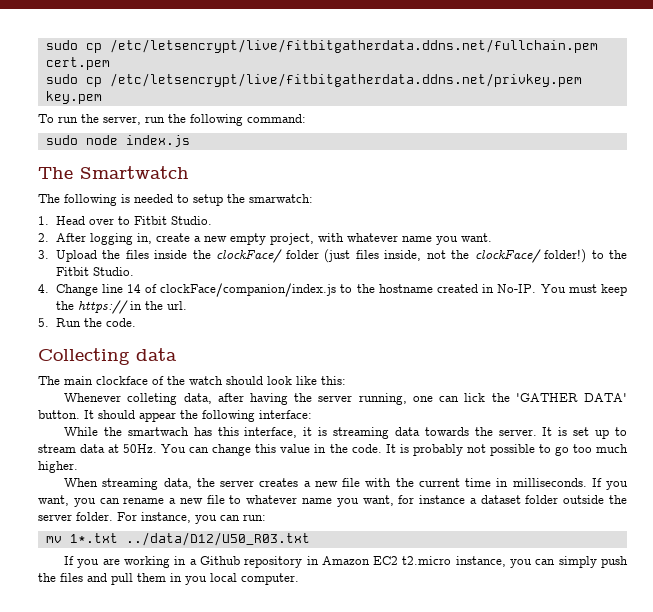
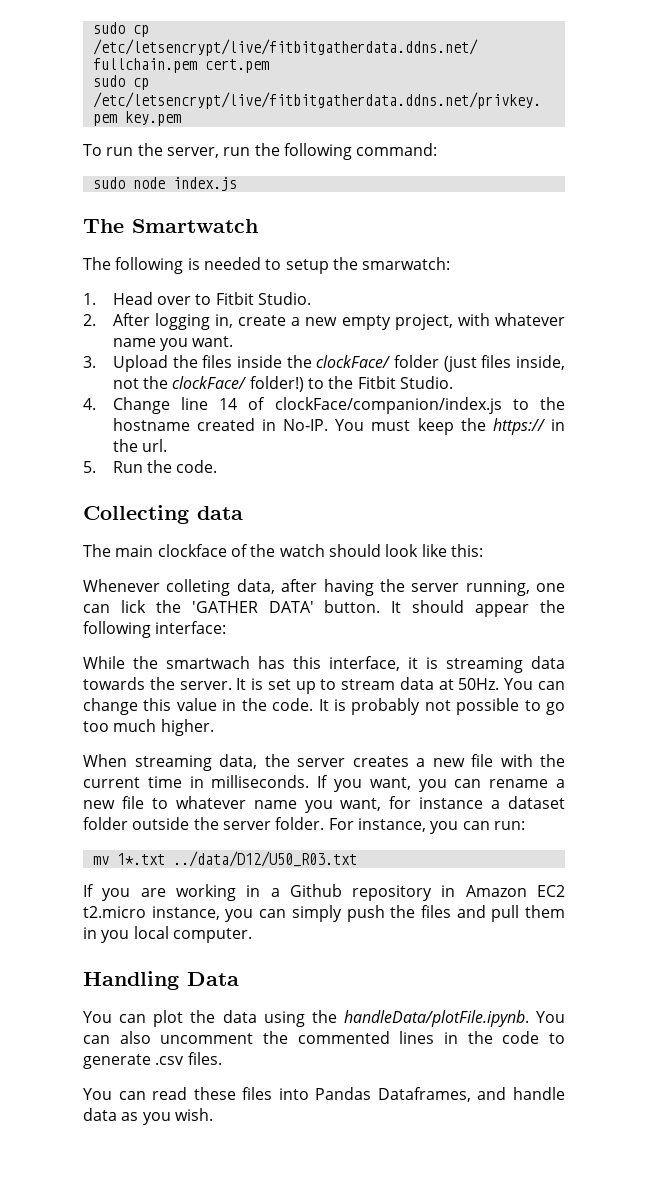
+ Handling Data
+ You can plot the data using the handleData/plotFile.ipynb. You can also uncomment the commented lines in the code to generate .csv files.
+ You can read these files into Pandas Dataframes, and handle data as you wish.

